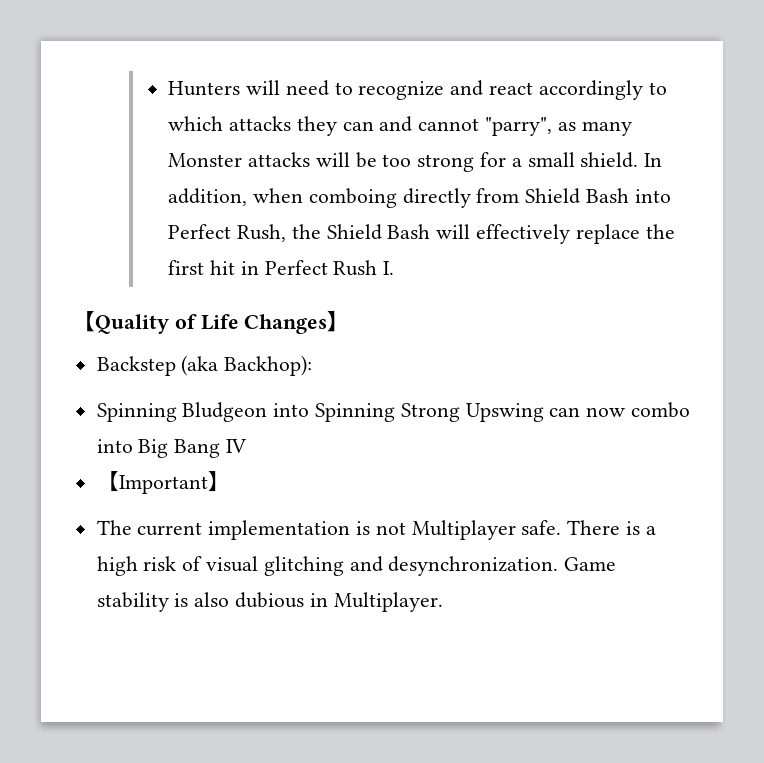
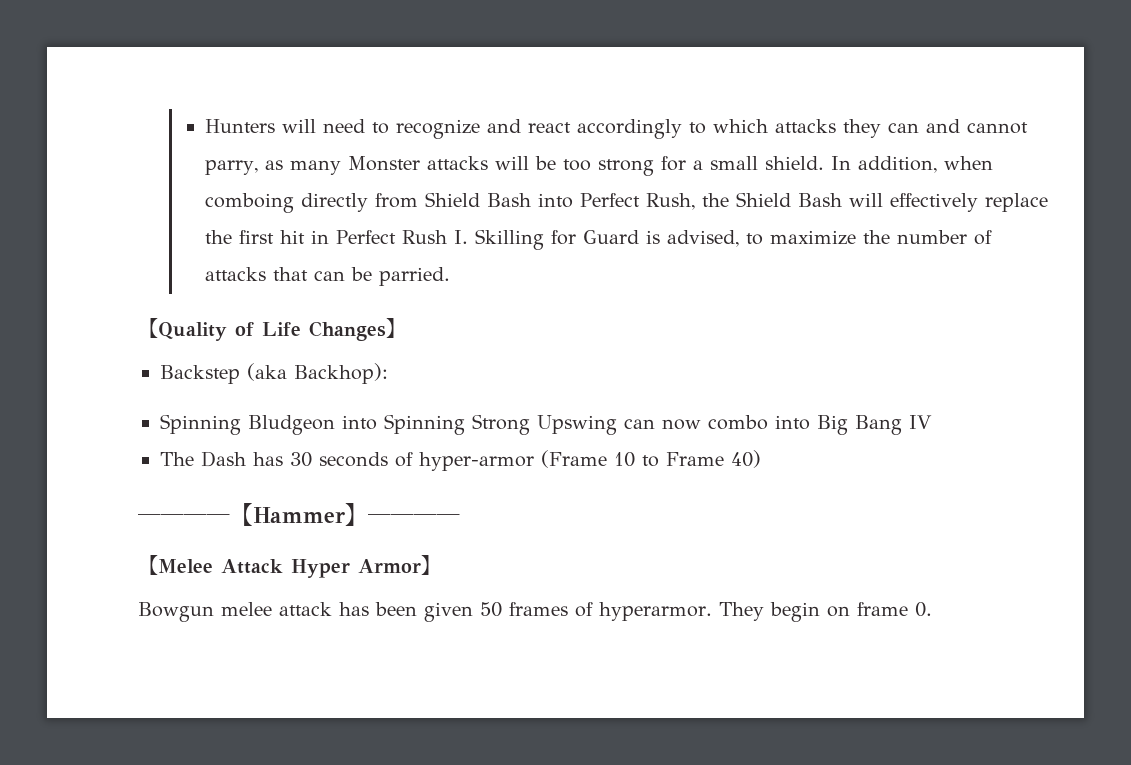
- Hunters will need to recognize and react accordingly to which attacks they can and cannot "parry", as many Monster attacks will be too strong for a small shield.
+ Hunters will need to recognize and react accordingly to which attacks they can and cannot parry, as many Monster attacks will be too strong for a small shield.
- In addition, when comboing directly from Shield Bash into Perfect Rush, the Shield Bash will effectively replace the first hit in Perfect Rush I.
+ In addition, when comboing directly from Shield Bash into Perfect Rush, the Shield Bash will effectively replace the first hit in Perfect Rush I. Skilling for Guard is advised, to maximize the number of attacks that can be parried.
- 【Important】
- The current implementation is not Multiplayer safe. There is a high risk of visual glitching and desynchronization. Game stability is also dubious in Multiplayer.
+ The Dash has 30 seconds of hyper-armor (Frame 10 to Frame 40)
+ ────【Hammer】────
+ 【Melee Attack Hyper Armor】
+ Bowgun melee attack has been given 50 frames of hyperarmor. They begin on frame 0.

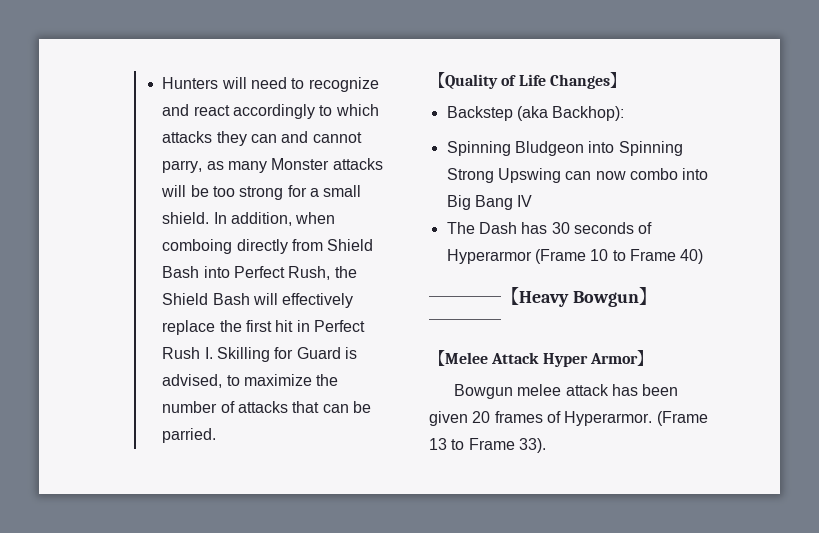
- The Dash has 30 seconds of hyper-armor (Frame 10 to Frame 40)
+ The Dash has 30 seconds of Hyperarmor (Frame 10 to Frame 40)
- ────【Hammer】────
+ ────【Heavy Bowgun】────
- Bowgun melee attack has been given 50 frames of hyperarmor. They begin on frame 0.
+ Bowgun melee attack has been given 20 frames of Hyperarmor. (Frame 13 to Frame 33).

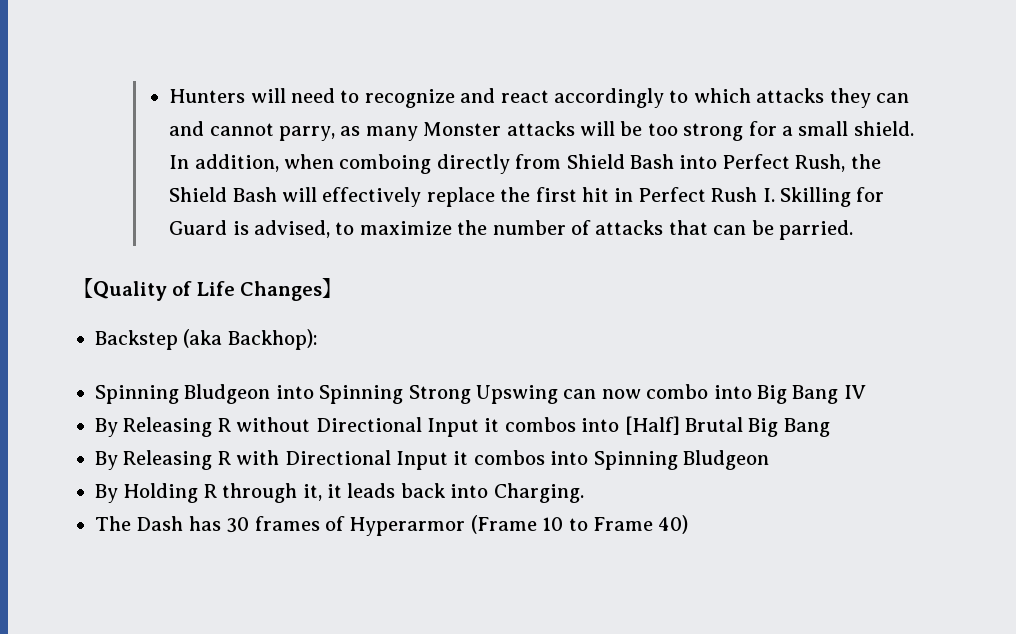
+ By Releasing R without Directional Input it combos into [Half] Brutal Big Bang
+ By Releasing R with Directional Input it combos into Spinning Bludgeon
+ By Holding R through it, it leads back into Charging.
- The Dash has 30 seconds of Hyperarmor (Frame 10 to Frame 40)
+ The Dash has 30 frames of Hyperarmor (Frame 10 to Frame 40)
- ────【Heavy Bowgun】────
- 【Melee Attack Hyper Armor】
- Bowgun melee attack has been given 20 frames of Hyperarmor. (Frame 13 to Frame 33).

